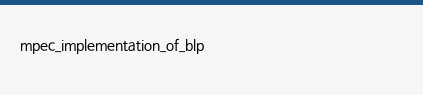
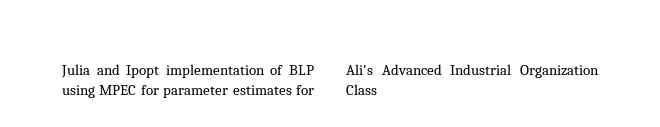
- mpec_implementation_of_blp
+ Julia and Ipopt implementation of BLP using MPEC for parameter estimates for Ali's Advanced Industrial Organization Class

